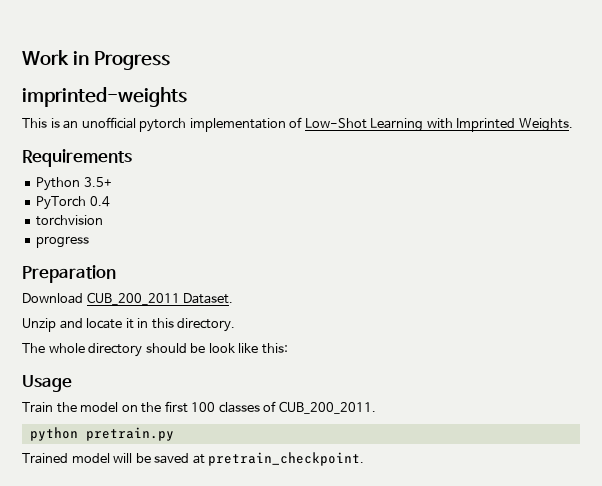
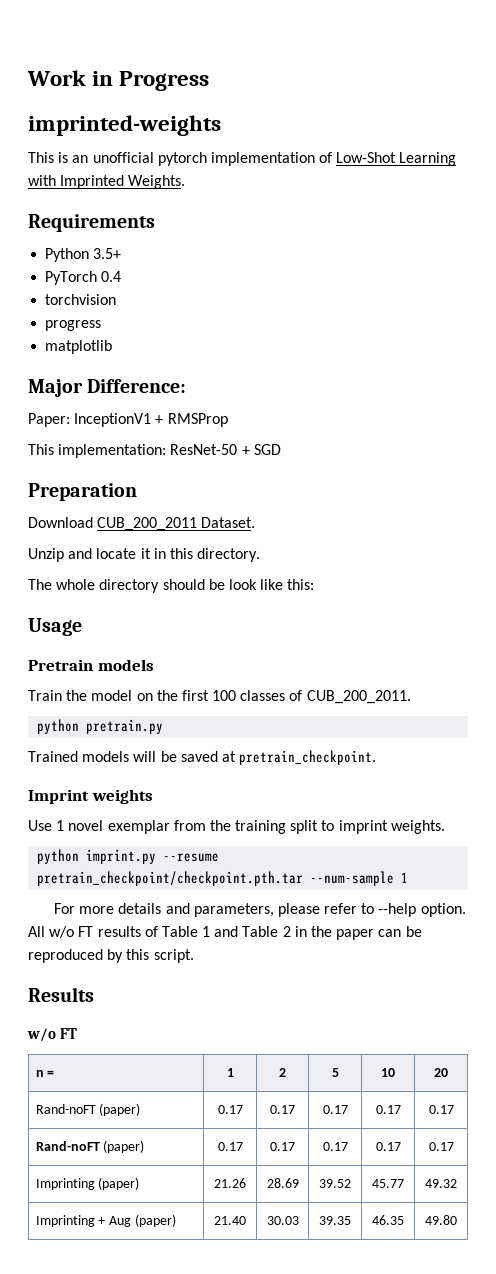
+ matplotlib
+ Major Difference:
+ Paper: InceptionV1 + RMSProp
+ This implementation: ResNet-50 + SGD
+ Pretrain models
- Trained model will be saved at pretrain_checkpoint.
+ Trained models will be saved at pretrain_checkpoint.
+ Imprint weights
+ Use 1 novel exemplar from the training split to imprint weights.
+ python imprint.py --resume pretrain_checkpoint/checkpoint.pth.tar --num-sample 1
+ For more details and parameters, please refer to --help option. All w/o FT results of Table 1 and Table 2 in the paper can be reproduced by this script.
+ Results
+ w/o FT
+ n = | 1 | 2 | 5 | 10 | 20
+ Rand-noFT (paper) | 0.17 | 0.17 | 0.17 | 0.17 | 0.17
+ Rand-noFT (paper) | 0.17 | 0.17 | 0.17 | 0.17 | 0.17
+ Imprinting (paper) | 21.26 | 28.69 | 39.52 | 45.77 | 49.32
+ Imprinting + Aug (paper) | 21.40 | 30.03 | 39.35 | 46.35 | 49.80

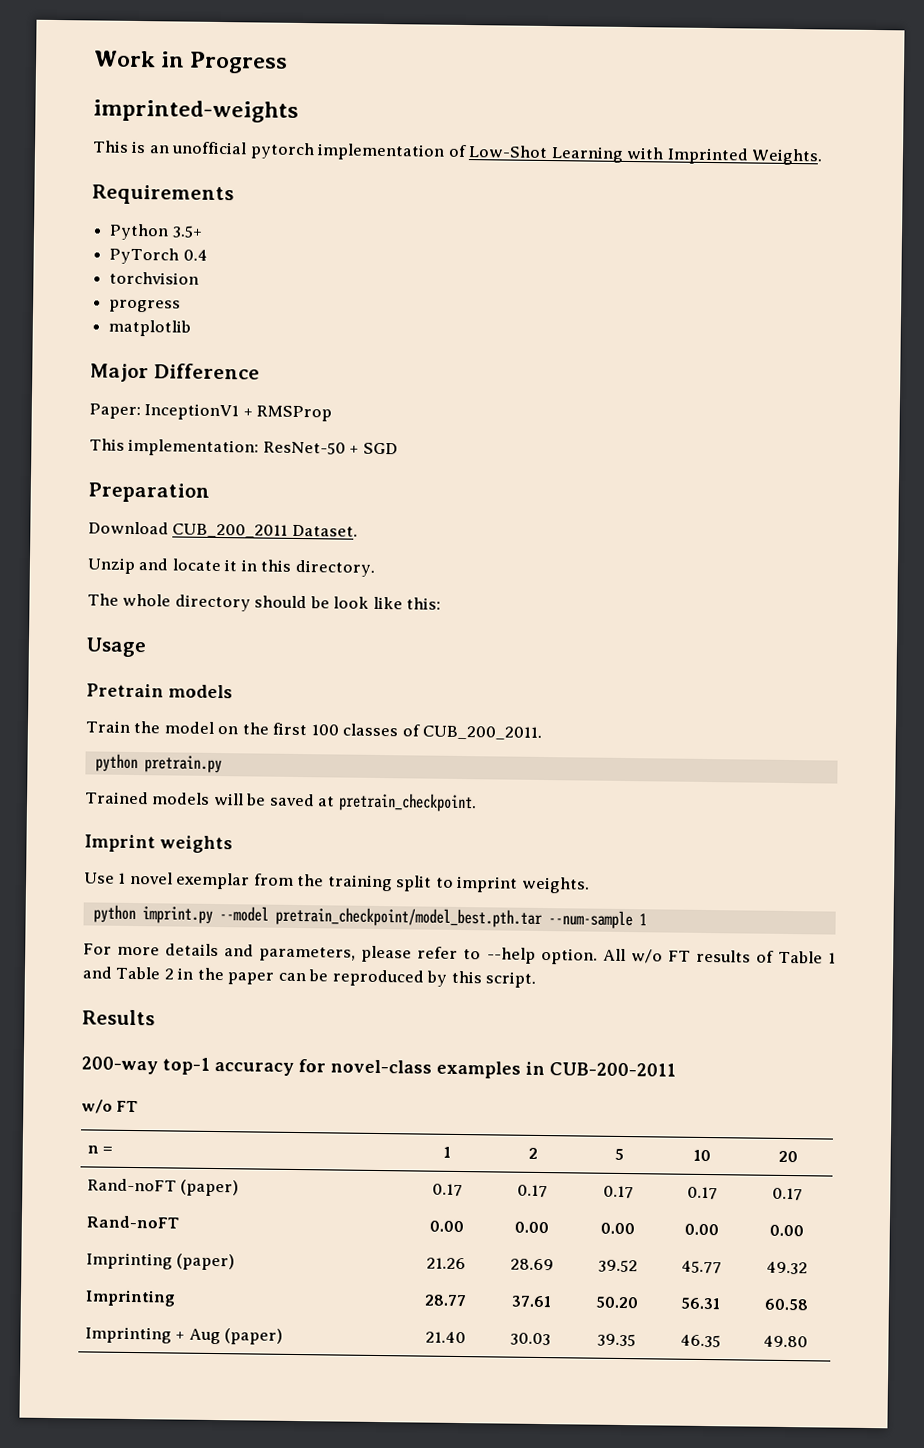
- Major Difference:
+ Major Difference
- python imprint.py --resume pretrain_checkpoint/checkpoint.pth.tar --num-sample 1
+ python imprint.py --model pretrain_checkpoint/model_best.pth.tar --num-sample 1
+ 200-way top-1 accuracy for novel-class examples in CUB-200-2011
  n = | 1 | 2 | 5 | 10 | 20
  Rand-noFT (paper) | 0.17 | 0.17 | 0.17 | 0.17 | 0.17
- Rand-noFT (paper) | 0.17 | 0.17 | 0.17 | 0.17 | 0.17
+ Rand-noFT | 0.00 | 0.00 | 0.00 | 0.00 | 0.00
+ Imprinting | 28.77 | 37.61 | 50.20 | 56.31 | 60.58

